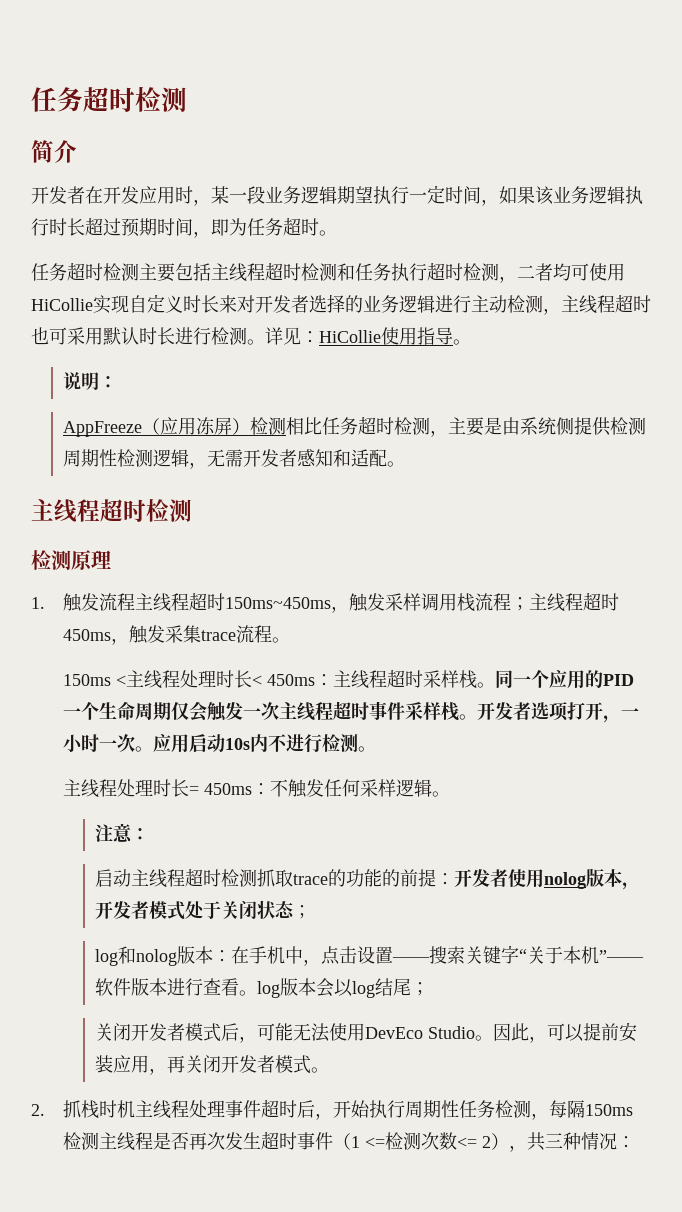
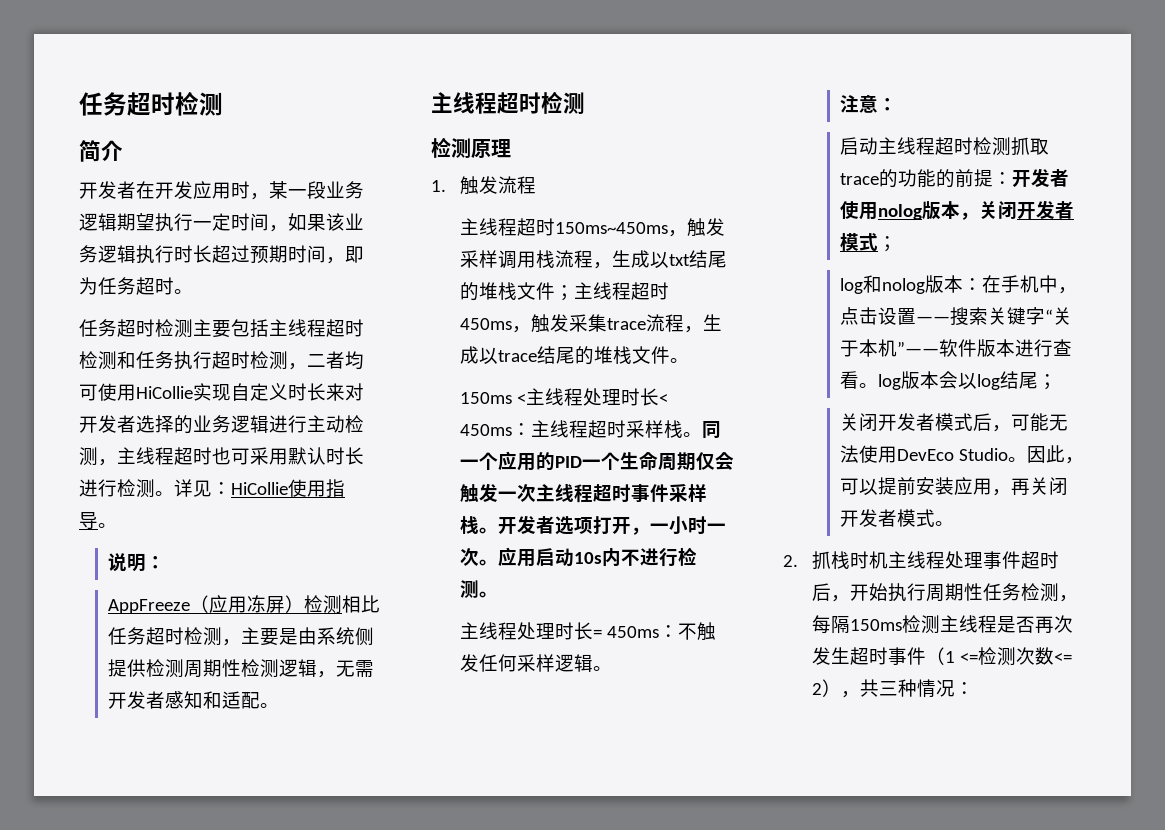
- 1.触发流程主线程超时150ms~450ms，触发采样调用栈流程；主线程超时450ms，触发采集trace流程。
+ 1.触发流程
+ 主线程超时150ms~450ms，触发采样调用栈流程，生成以txt结尾的堆栈文件；主线程超时450ms，触发采集trace流程，生成以trace结尾的堆栈文件。
- 启动主线程超时检测抓取trace的功能的前提：开发者使用nolog版本，开发者模式处于关闭状态；
+ 启动主线程超时检测抓取trace的功能的前提：开发者使用nolog版本，关闭开发者模式；

